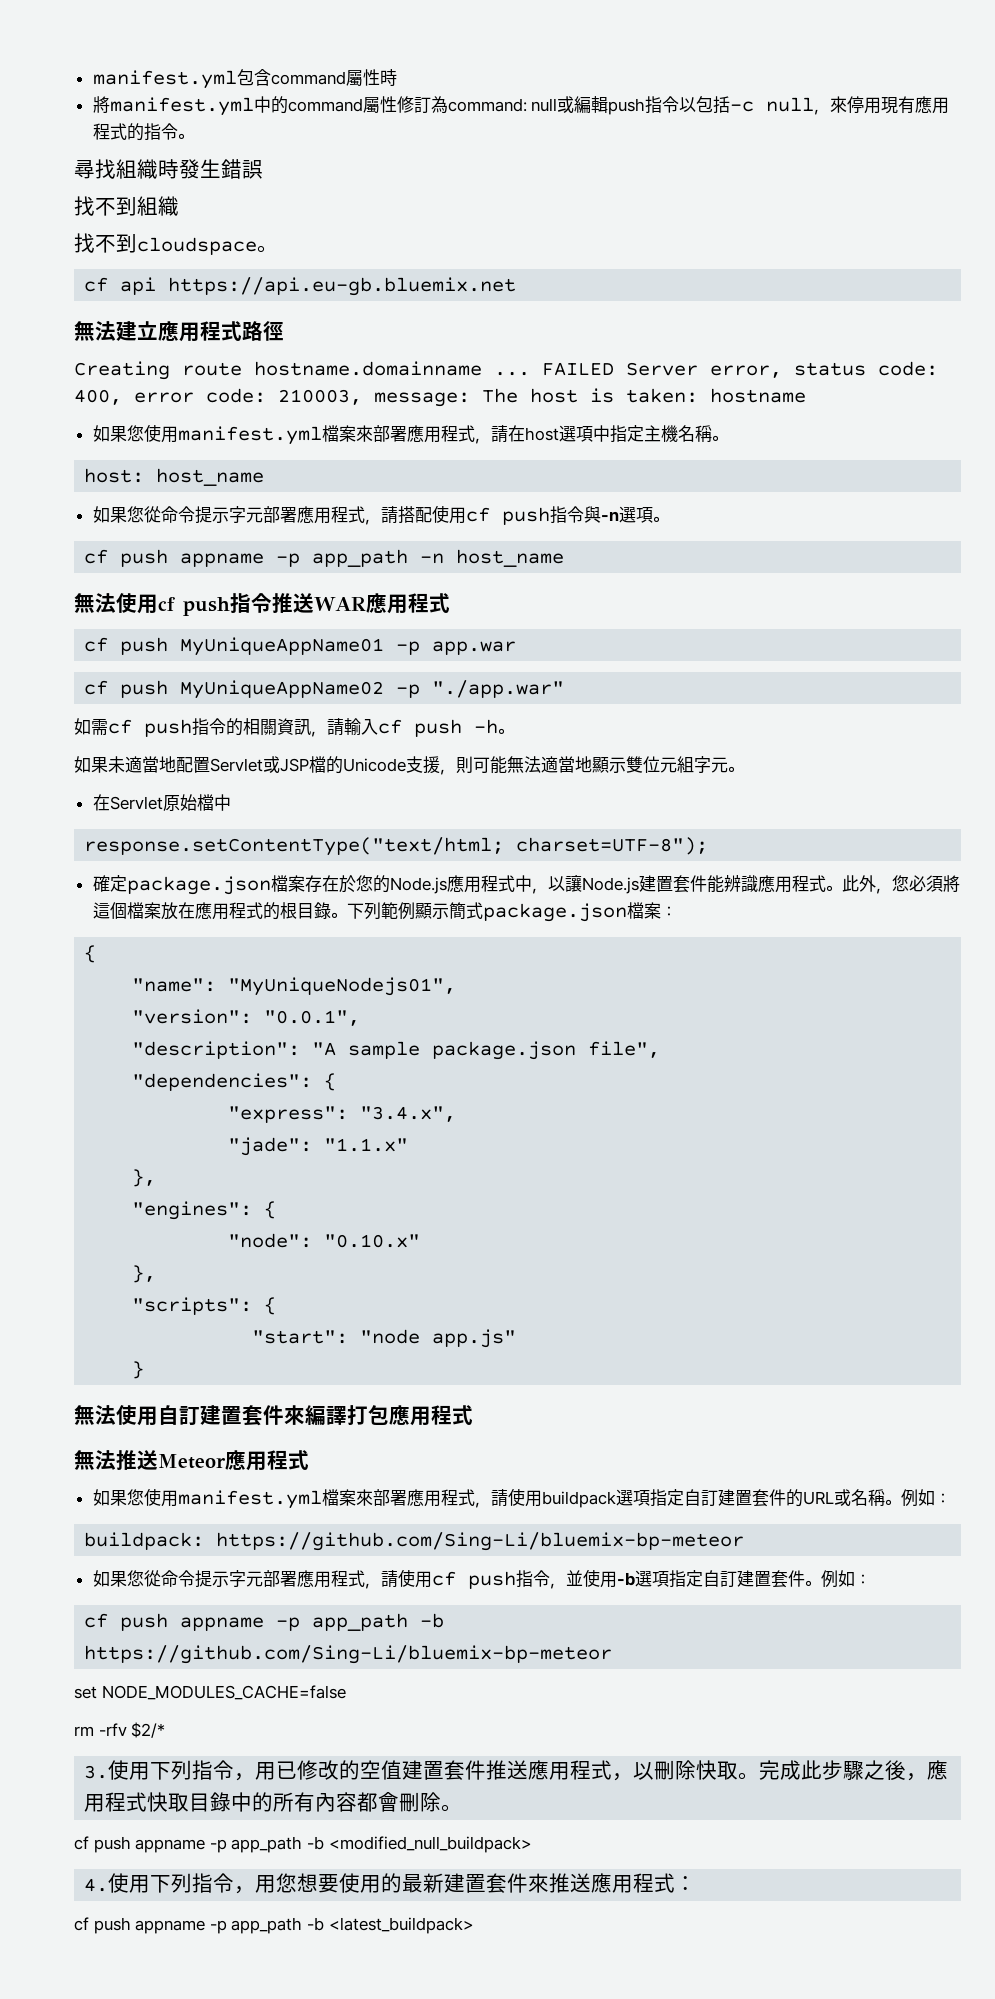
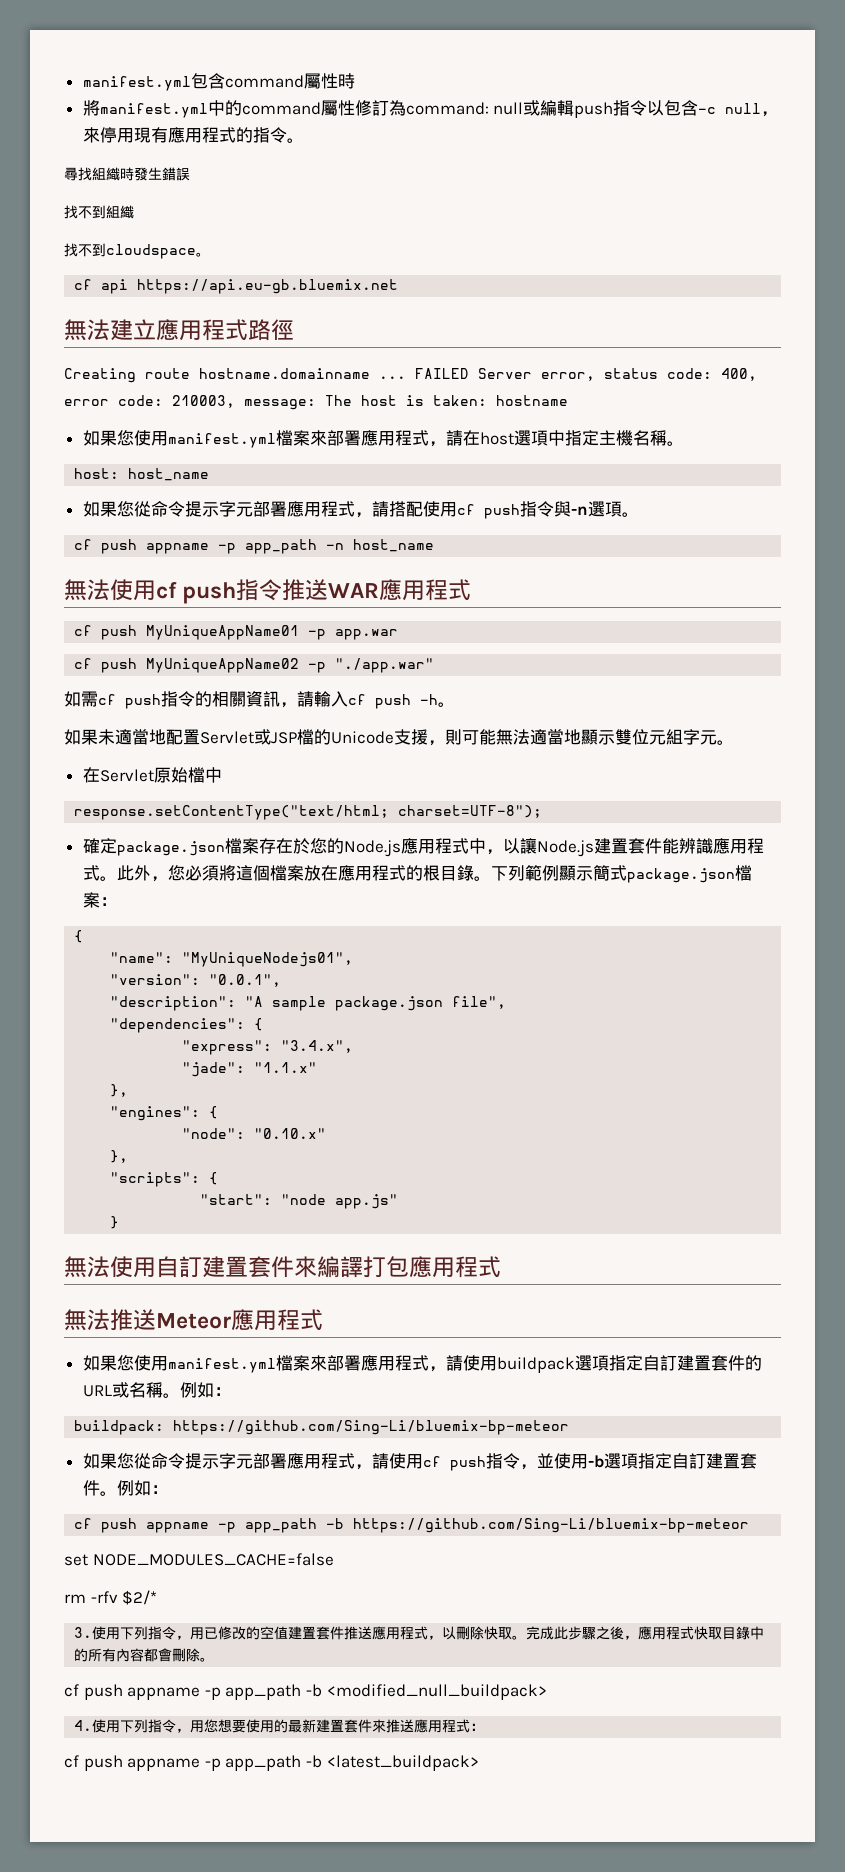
- 將manifest.yml中的command屬性修訂為command: null或編輯push指令以包括-c null，來停用現有應用程式的指令。
+ 將manifest.yml中的command屬性修訂為command: null或編輯push指令以包含-c null，來停用現有應用程式的指令。

